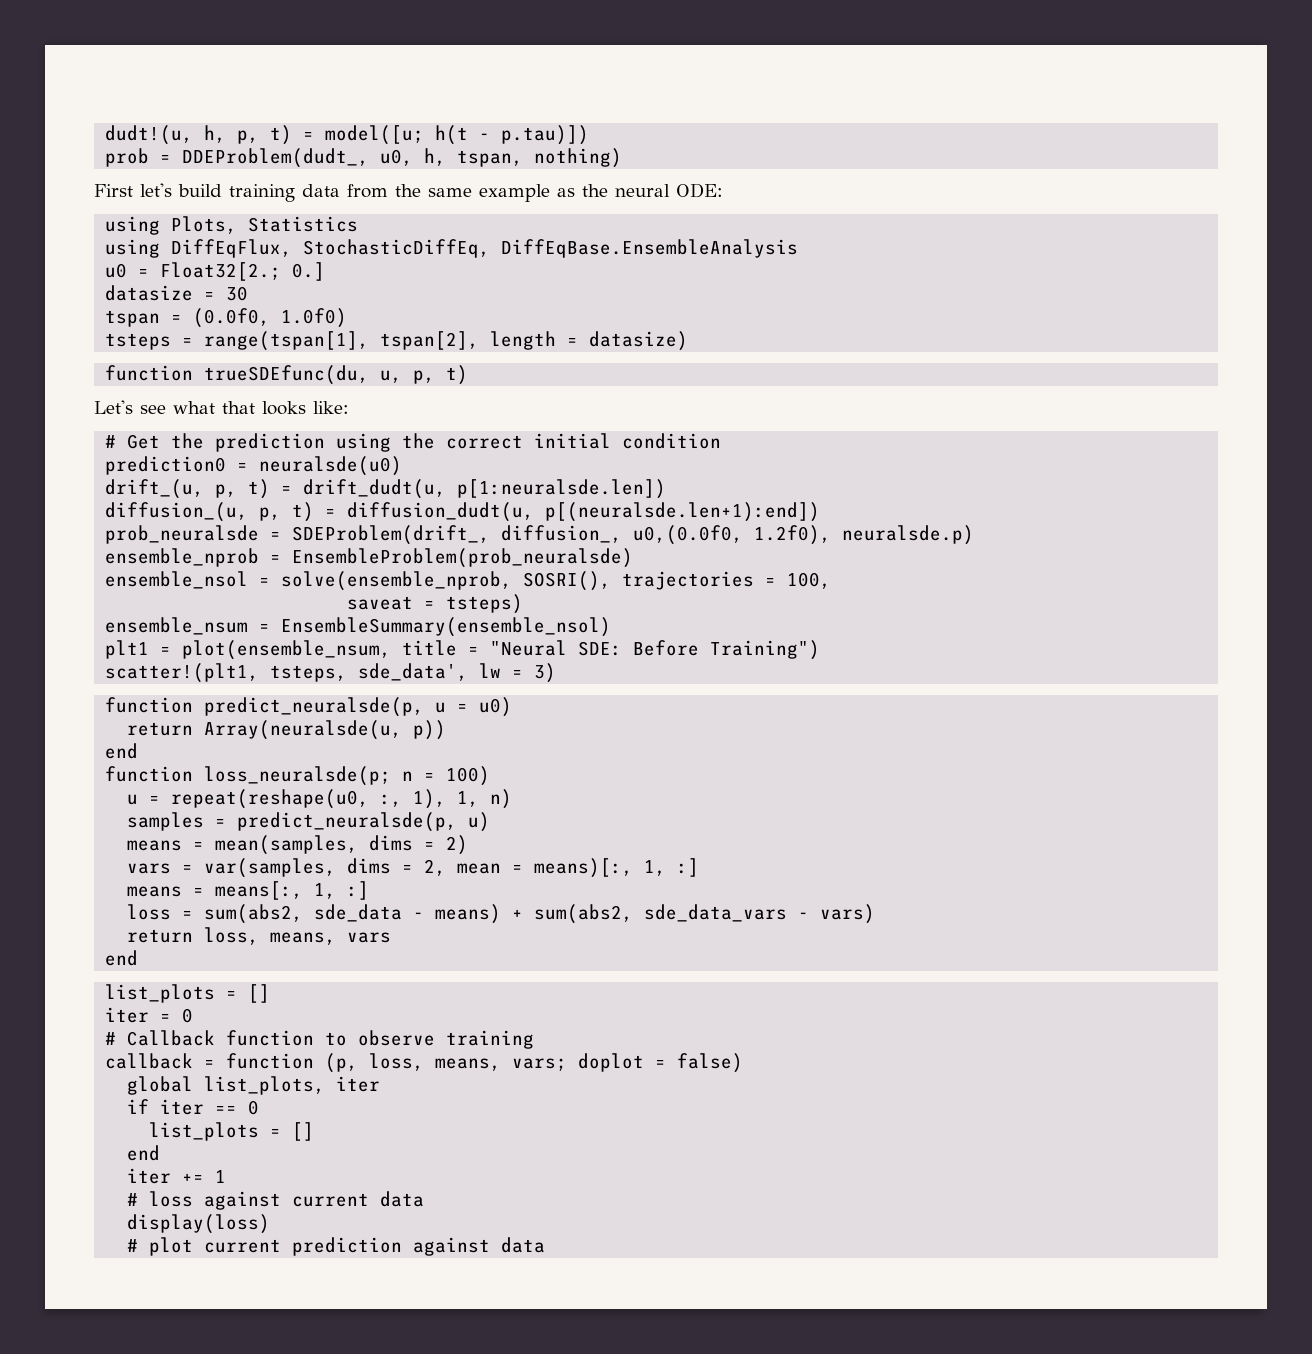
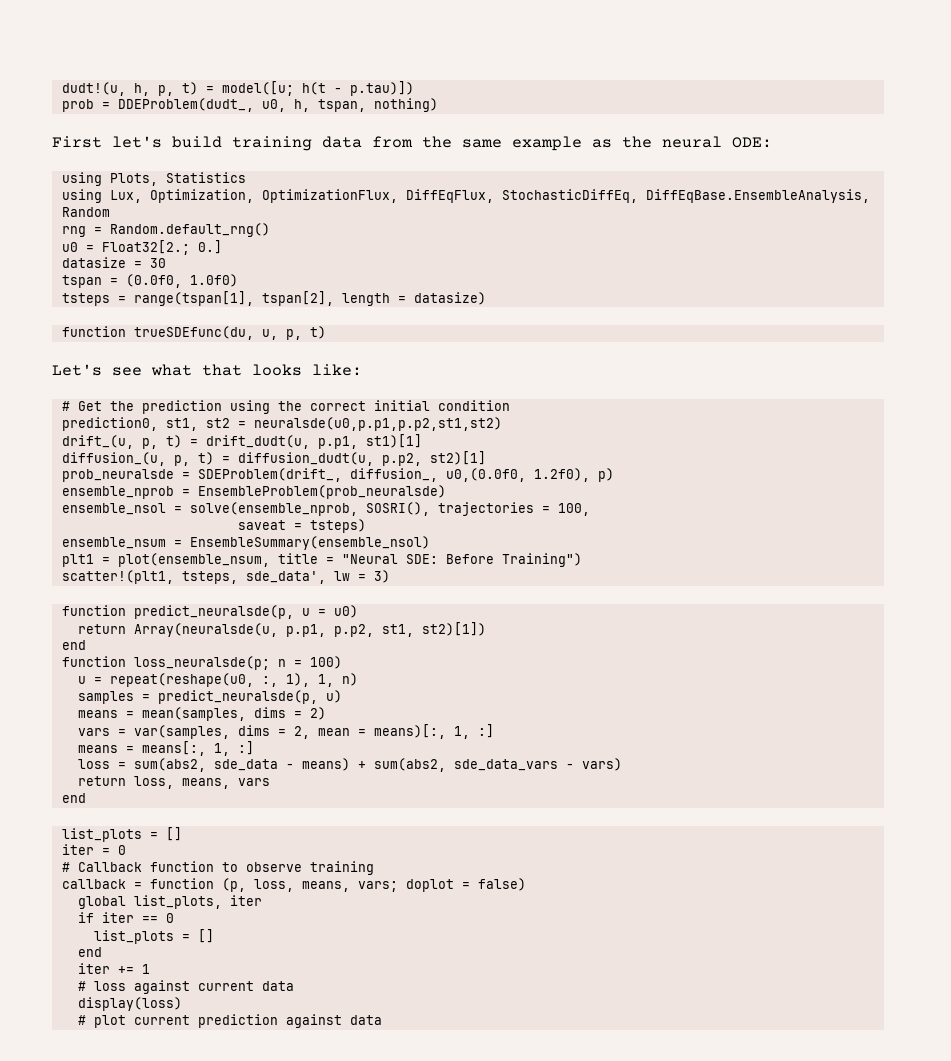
- using DiffEqFlux, StochasticDiffEq, DiffEqBase.EnsembleAnalysis
+ using Lux, Optimization, OptimizationFlux, DiffEqFlux, StochasticDiffEq, DiffEqBase.EnsembleAnalysis, Random
+ rng = Random.default_rng()
- prediction0 = neuralsde(u0)
+ prediction0, st1, st2 = neuralsde(u0,p.p1,p.p2,st1,st2)
- drift_(u, p, t) = drift_dudt(u, p[1:neuralsde.len])
+ drift_(u, p, t) = drift_dudt(u, p.p1, st1)[1]
- diffusion_(u, p, t) = diffusion_dudt(u, p[(neuralsde.len+1):end])
+ diffusion_(u, p, t) = diffusion_dudt(u, p.p2, st2)[1]
- prob_neuralsde = SDEProblem(drift_, diffusion_, u0,(0.0f0, 1.2f0), neuralsde.p)
+ prob_neuralsde = SDEProblem(drift_, diffusion_, u0,(0.0f0, 1.2f0), p)
- return Array(neuralsde(u, p))
+ return Array(neuralsde(u, p.p1, p.p2, st1, st2)[1])

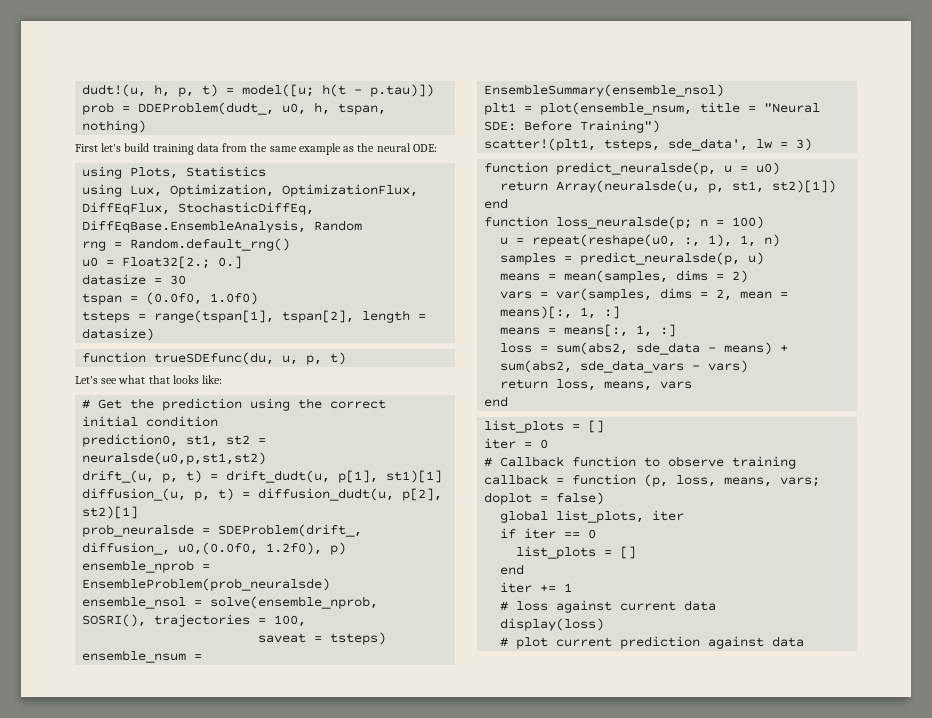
- prediction0, st1, st2 = neuralsde(u0,p.p1,p.p2,st1,st2)
+ prediction0, st1, st2 = neuralsde(u0,p,st1,st2)
- drift_(u, p, t) = drift_dudt(u, p.p1, st1)[1]
+ drift_(u, p, t) = drift_dudt(u, p[1], st1)[1]
- diffusion_(u, p, t) = diffusion_dudt(u, p.p2, st2)[1]
+ diffusion_(u, p, t) = diffusion_dudt(u, p[2], st2)[1]
- return Array(neuralsde(u, p.p1, p.p2, st1, st2)[1])
+ return Array(neuralsde(u, p, st1, st2)[1])

